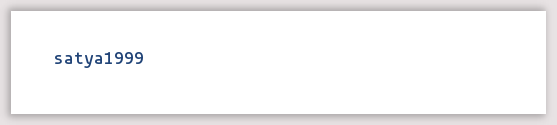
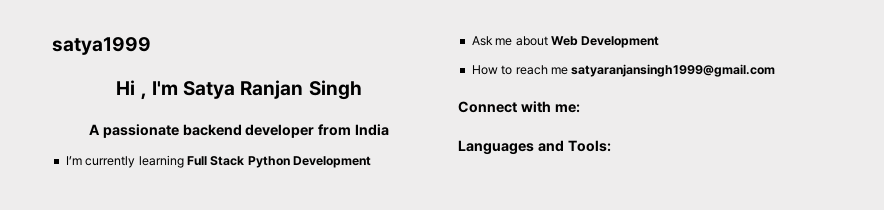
+ Hi , I'm Satya Ranjan Singh
+ A passionate backend developer from India
+ I’m currently learning Full Stack Python Development
+ Ask me about Web Development
+ How to reach me satyaranjansingh1999@gmail.com
+ Connect with me:
+ Languages and Tools:

